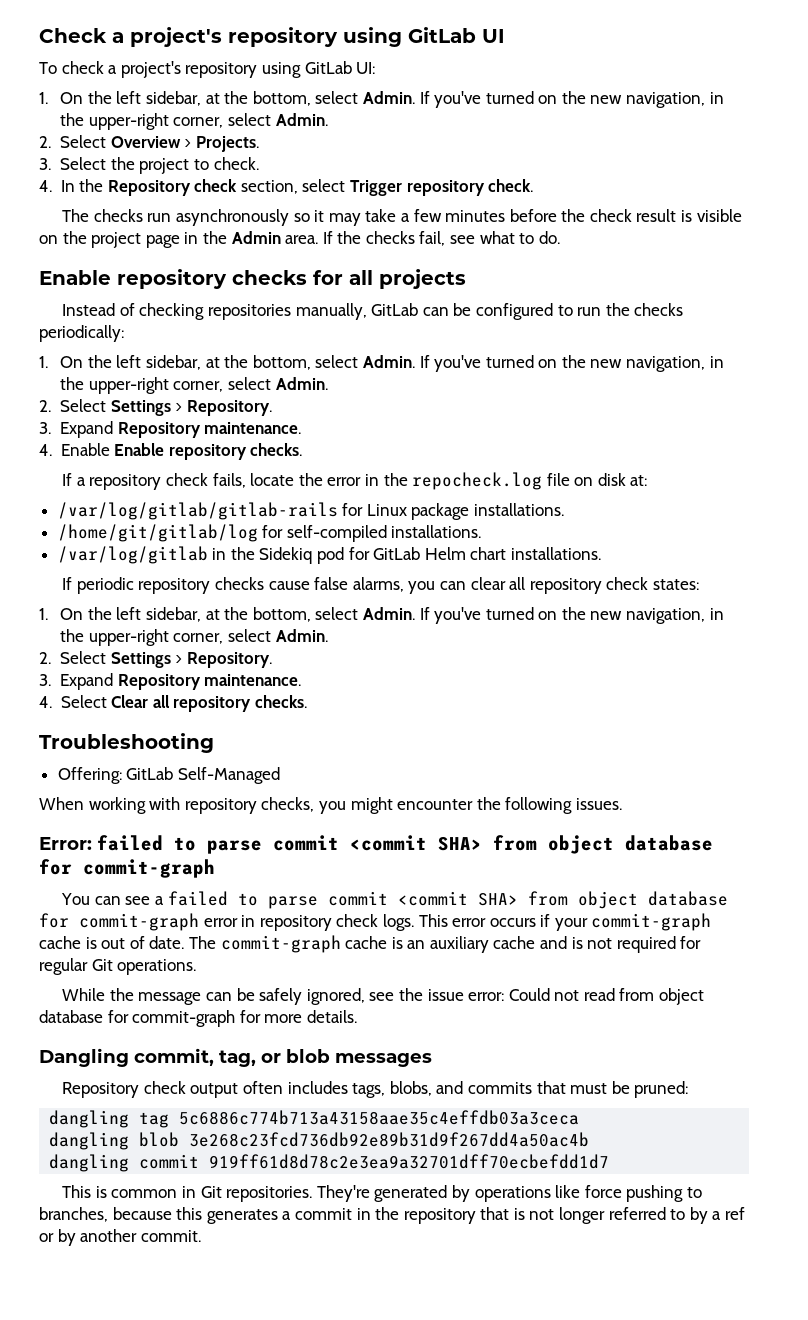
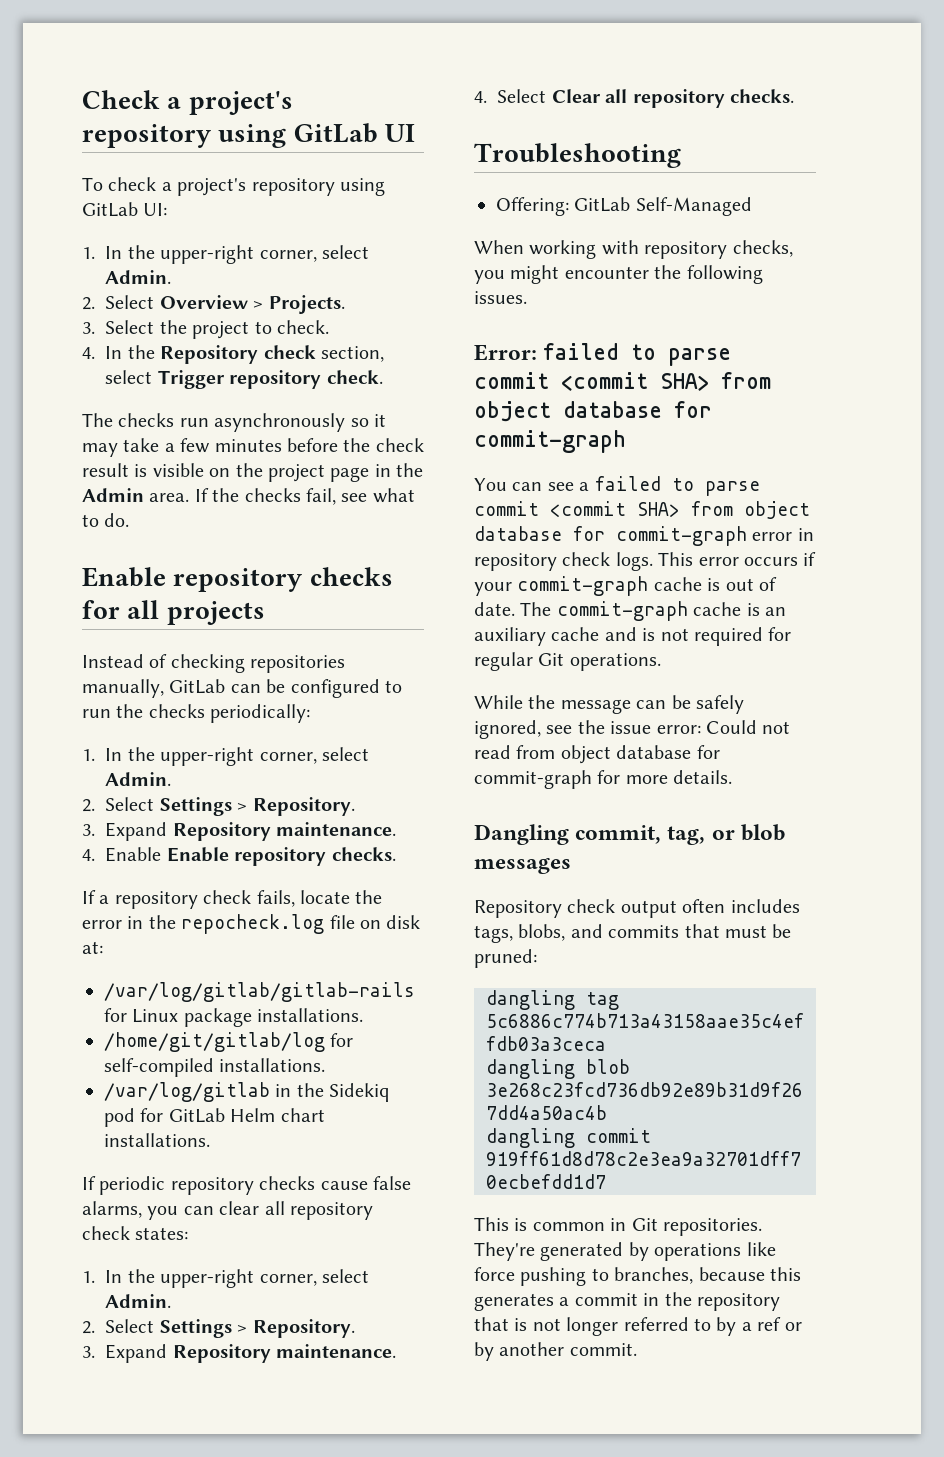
  To check a project's repository using GitLab UI:
- 1. On the left sidebar, at the bottom, select Admin. If you've turned on the new navigation, in the upper-right corner, select Admin.
+ 1. In the upper-right corner, select Admin.
  Instead of checking repositories manually, GitLab can be configured to run the checks periodically:
- 1. On the left sidebar, at the bottom, select Admin. If you've turned on the new navigation, in the upper-right corner, select Admin.
+ 1. In the upper-right corner, select Admin.
  If periodic repository checks cause false alarms, you can clear all repository check states:
- 1. On the left sidebar, at the bottom, select Admin. If you've turned on the new navigation, in the upper-right corner, select Admin.
+ 1. In the upper-right corner, select Admin.

